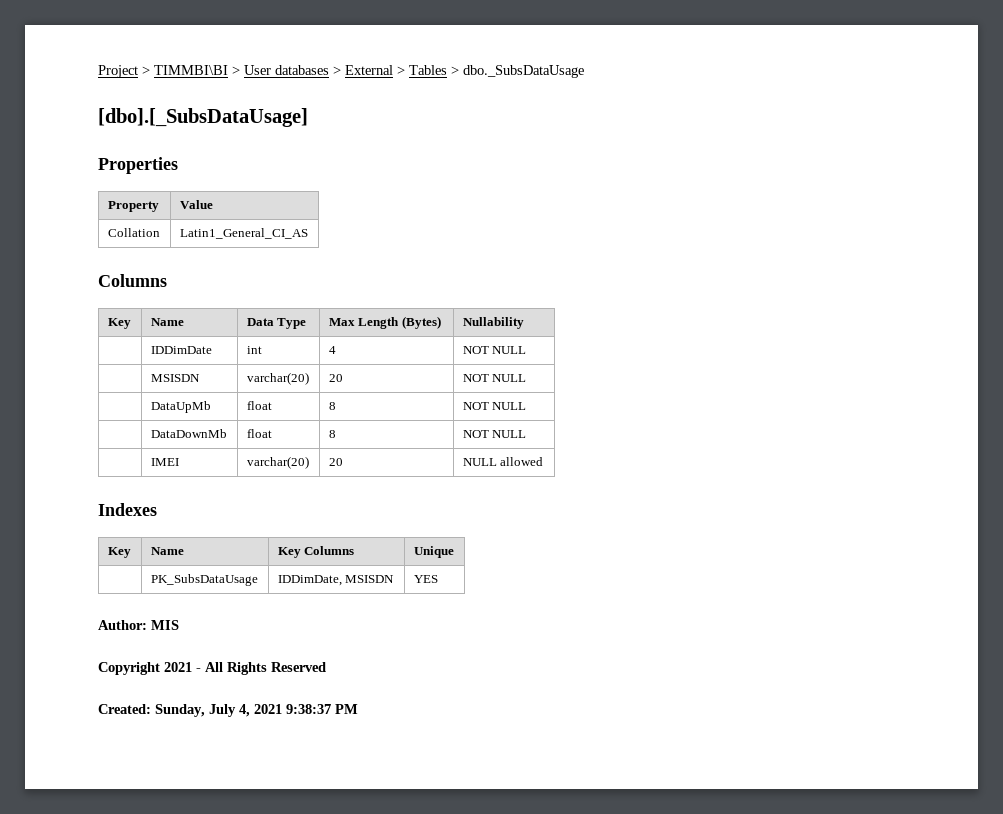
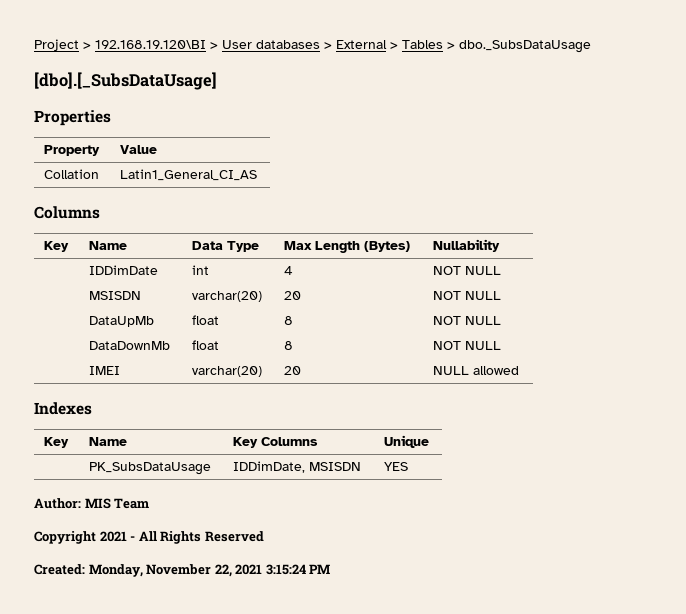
- Project > TIMMBI\BI > User databases > External > Tables > dbo._SubsDataUsage
+ Project > 192.168.19.120\BI > User databases > External > Tables > dbo._SubsDataUsage
- Author: MIS
+ Author: MIS Team
- Created: Sunday, July 4, 2021 9:38:37 PM
+ Created: Monday, November 22, 2021 3:15:24 PM

